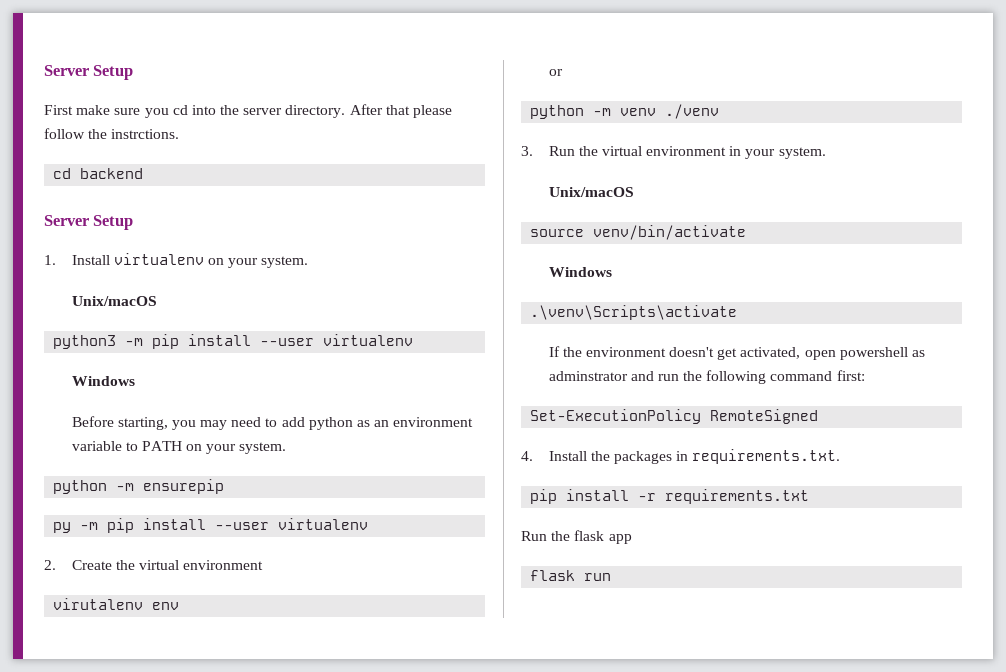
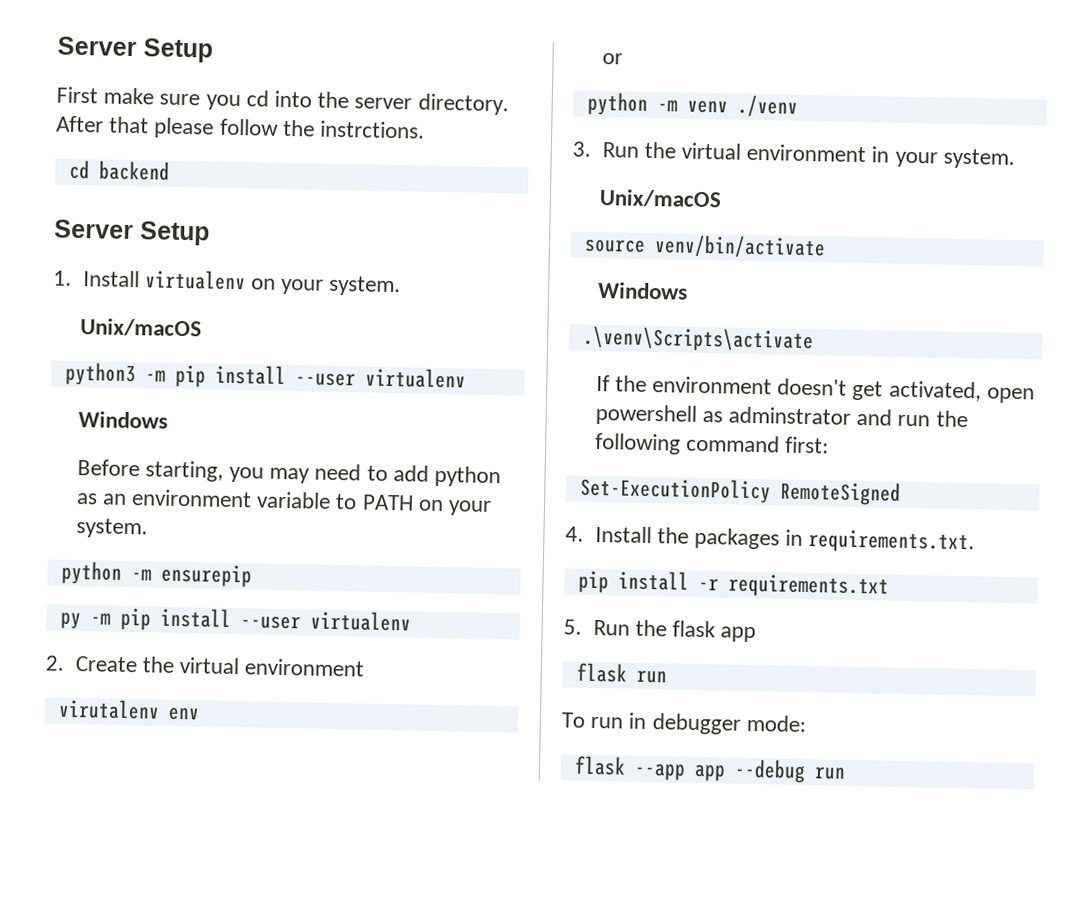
- Run the flask app
+ 5. Run the flask app
+ To run in debugger mode:
+ flask --app app --debug run

